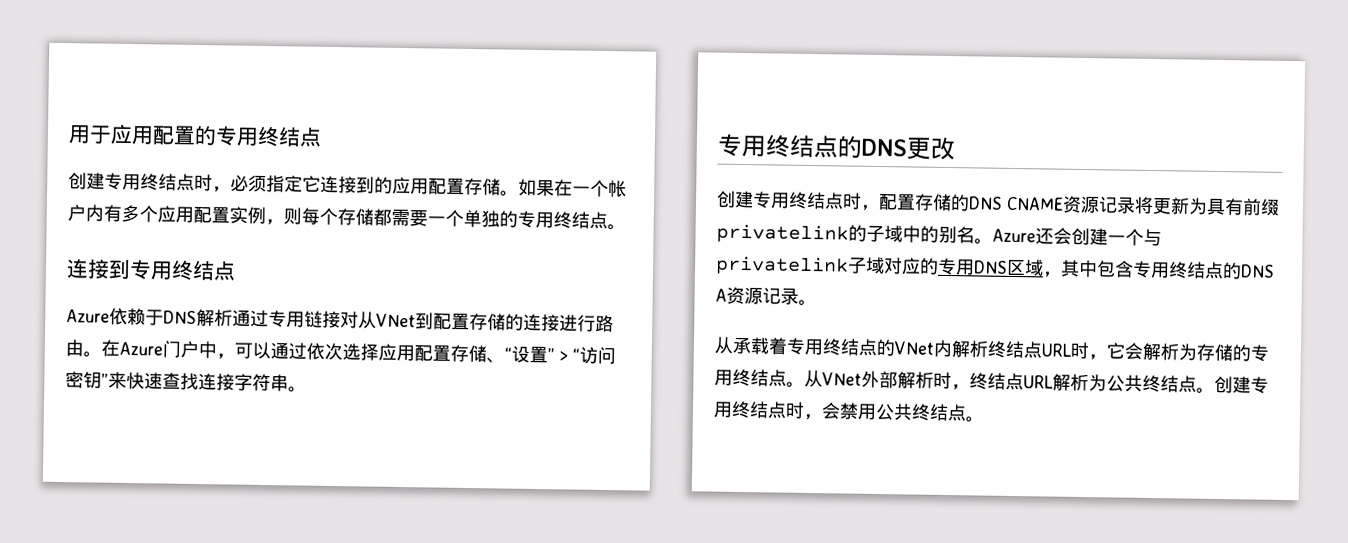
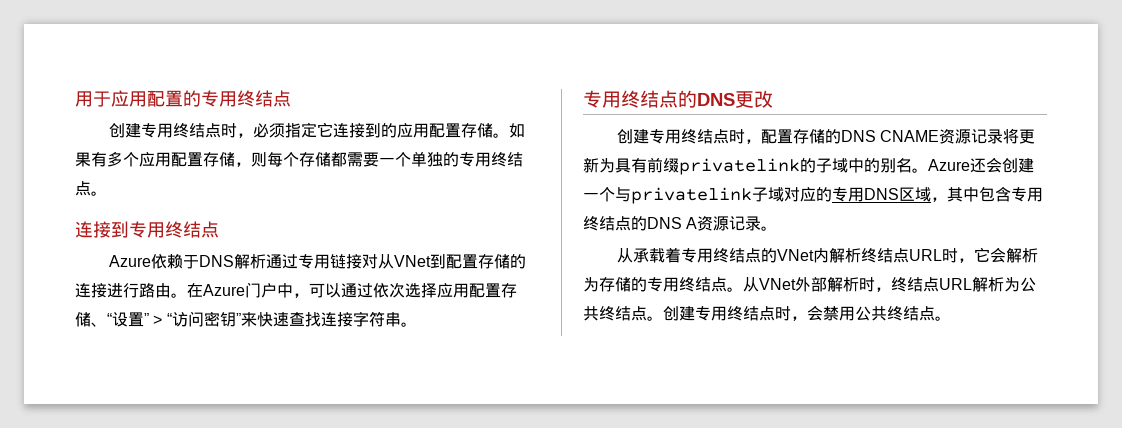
- 如果在一个帐户内有多个应用配置实例，则每个存储都需要一个单独的专用终结点。
+ 如果有多个应用配置存储，则每个存储都需要一个单独的专用终结点。

